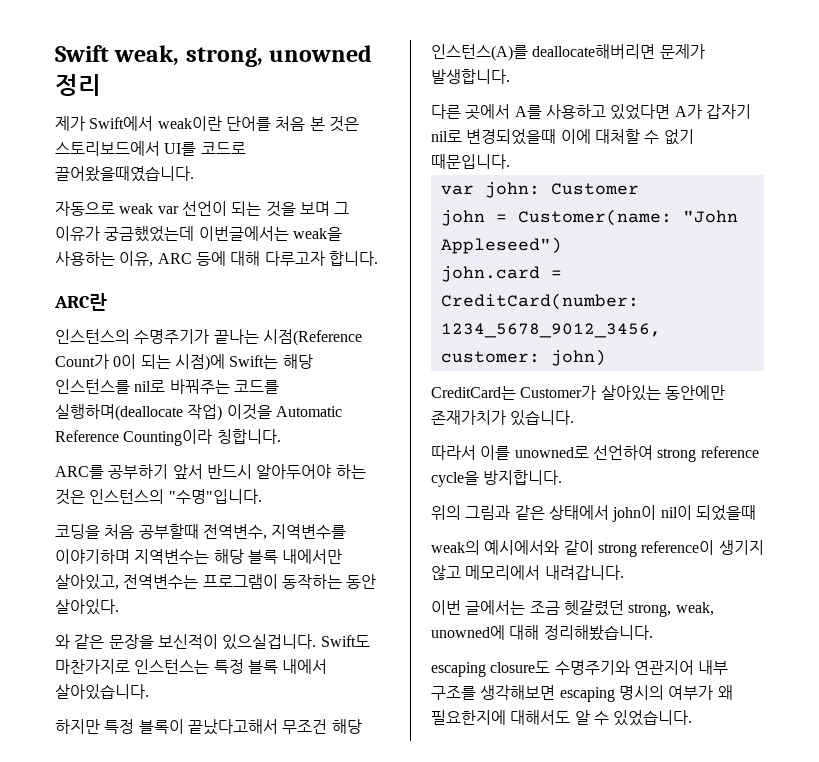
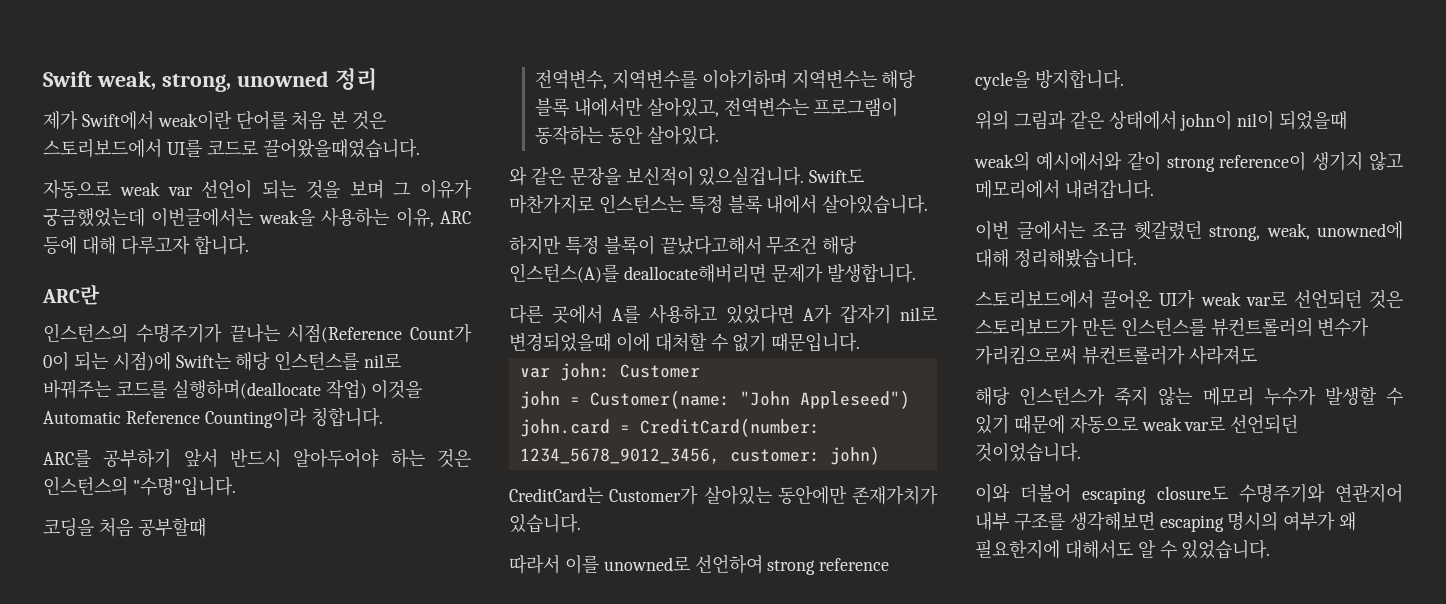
- 코딩을 처음 공부할때 전역변수, 지역변수를 이야기하며 지역변수는 해당 블록 내에서만 살아있고, 전역변수는 프로그램이 동작하는 동안 살아있다.
+ 코딩을 처음 공부할때
+ 전역변수, 지역변수를 이야기하며 지역변수는 해당 블록 내에서만 살아있고, 전역변수는 프로그램이 동작하는 동안 살아있다.
- escaping closure도 수명주기와 연관지어 내부 구조를 생각해보면 escaping 명시의 여부가 왜 필요한지에 대해서도 알 수 있었습니다.
+ 스토리보드에서 끌어온 UI가 weak var로 선언되던 것은 스토리보드가 만든 인스턴스를 뷰컨트롤러의 변수가 가리킴으로써 뷰컨트롤러가 사라져도
+ 해당 인스턴스가 죽지 않는 메모리 누수가 발생할 수 있기 때문에 자동으로 weak var로 선언되던 것이었습니다.
+ 이와 더불어 escaping closure도 수명주기와 연관지어 내부 구조를 생각해보면 escaping 명시의 여부가 왜 필요한지에 대해서도 알 수 있었습니다.

